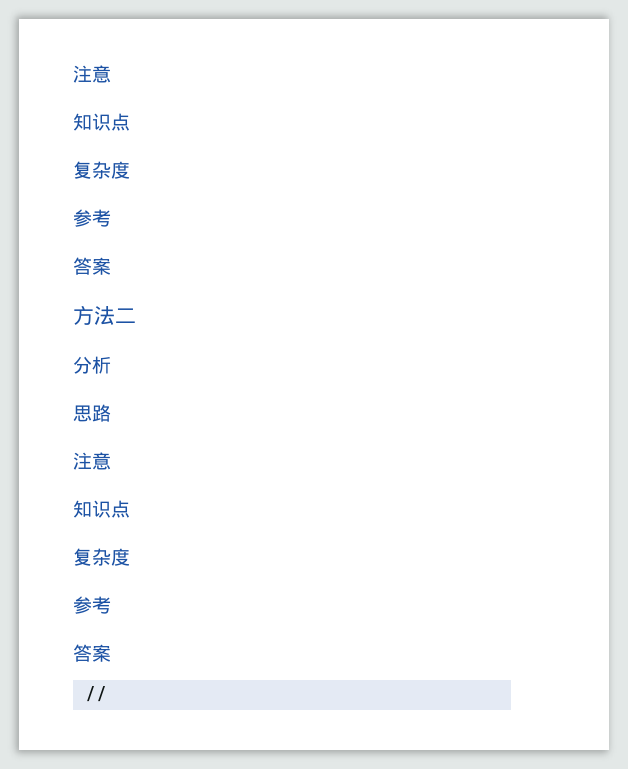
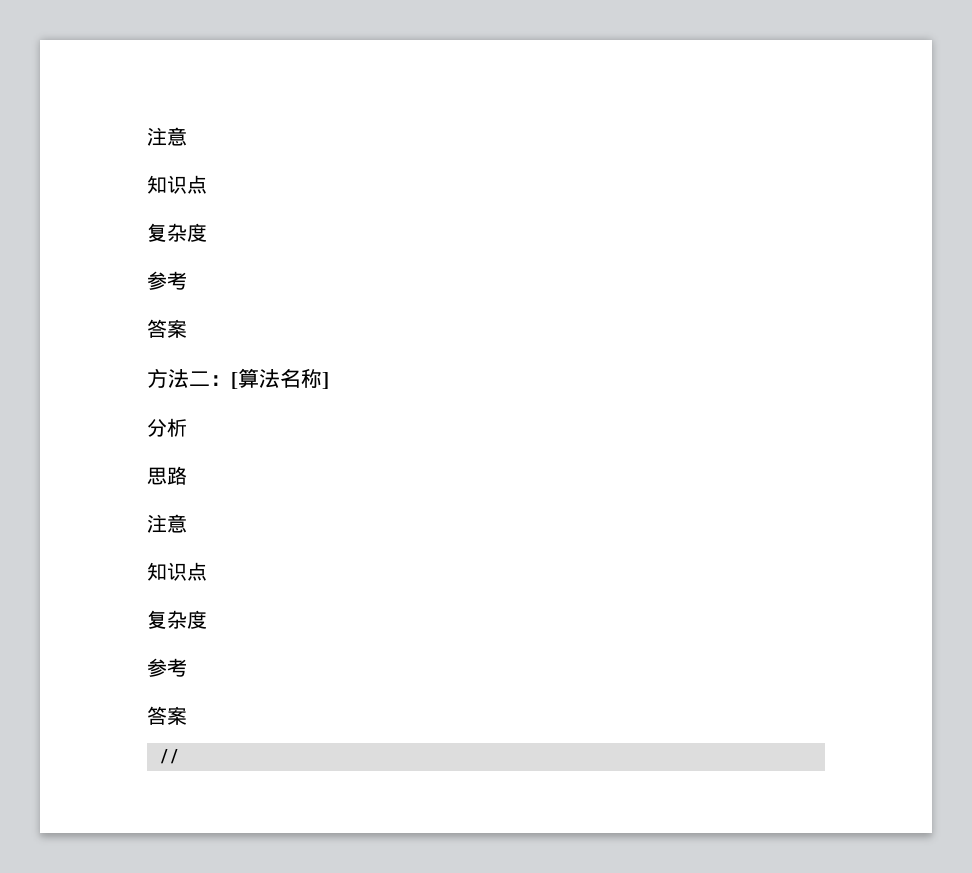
- 方法二
+ 方法二：[算法名称]

